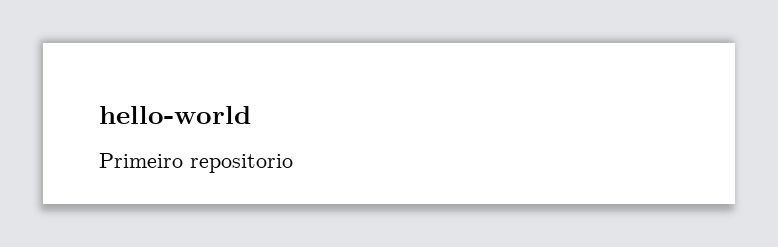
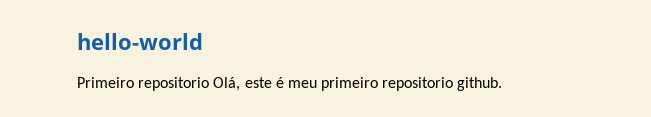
- Primeiro repositorio
+ Primeiro repositorio Olá, este é meu primeiro repositorio github.

